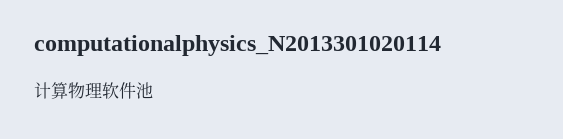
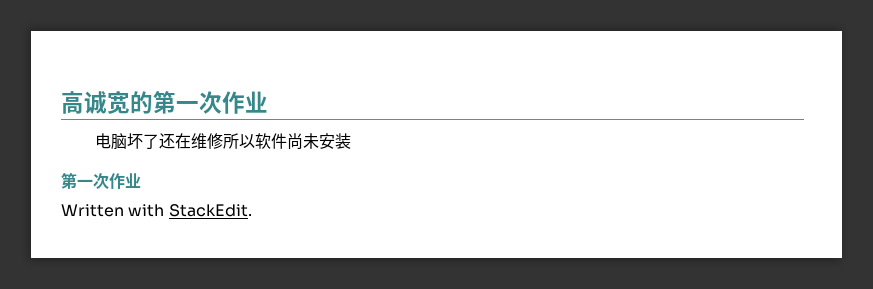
- computationalphysics_N2013301020114
- 计算物理软件池
+ 高诚宽的第一次作业
+ 电脑坏了还在维修所以软件尚未安装
+ 第一次作业
+ Written with StackEdit.

